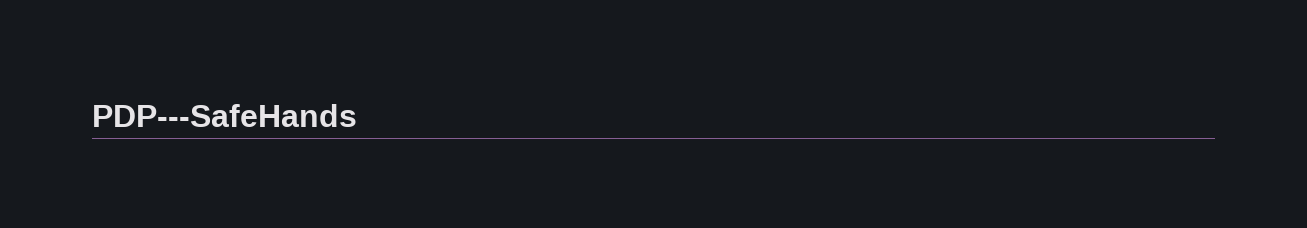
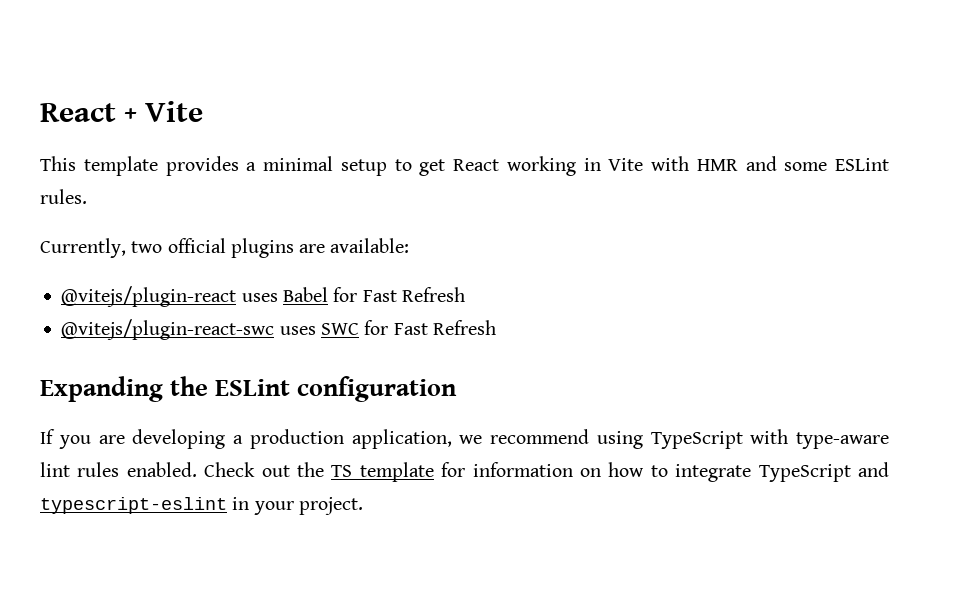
- PDP---SafeHands
+ React + Vite
+ This template provides a minimal setup to get React working in Vite with HMR and some ESLint rules.
+ Currently, two official plugins are available:
+ @vitejs/plugin-react uses Babel for Fast Refresh
+ @vitejs/plugin-react-swc uses SWC for Fast Refresh
+ Expanding the ESLint configuration
+ If you are developing a production application, we recommend using TypeScript with type-aware lint rules enabled. Check out the TS template for information on how to integrate TypeScript and typescript-eslint in your project.

